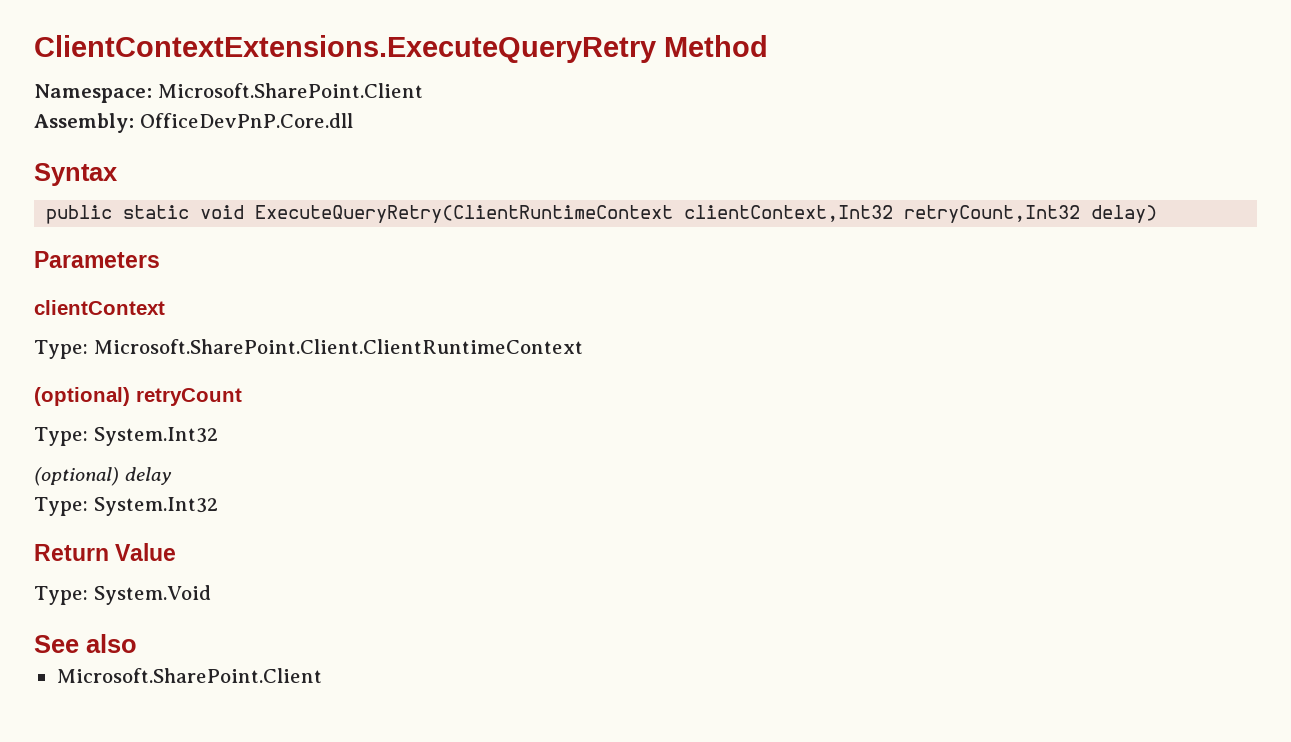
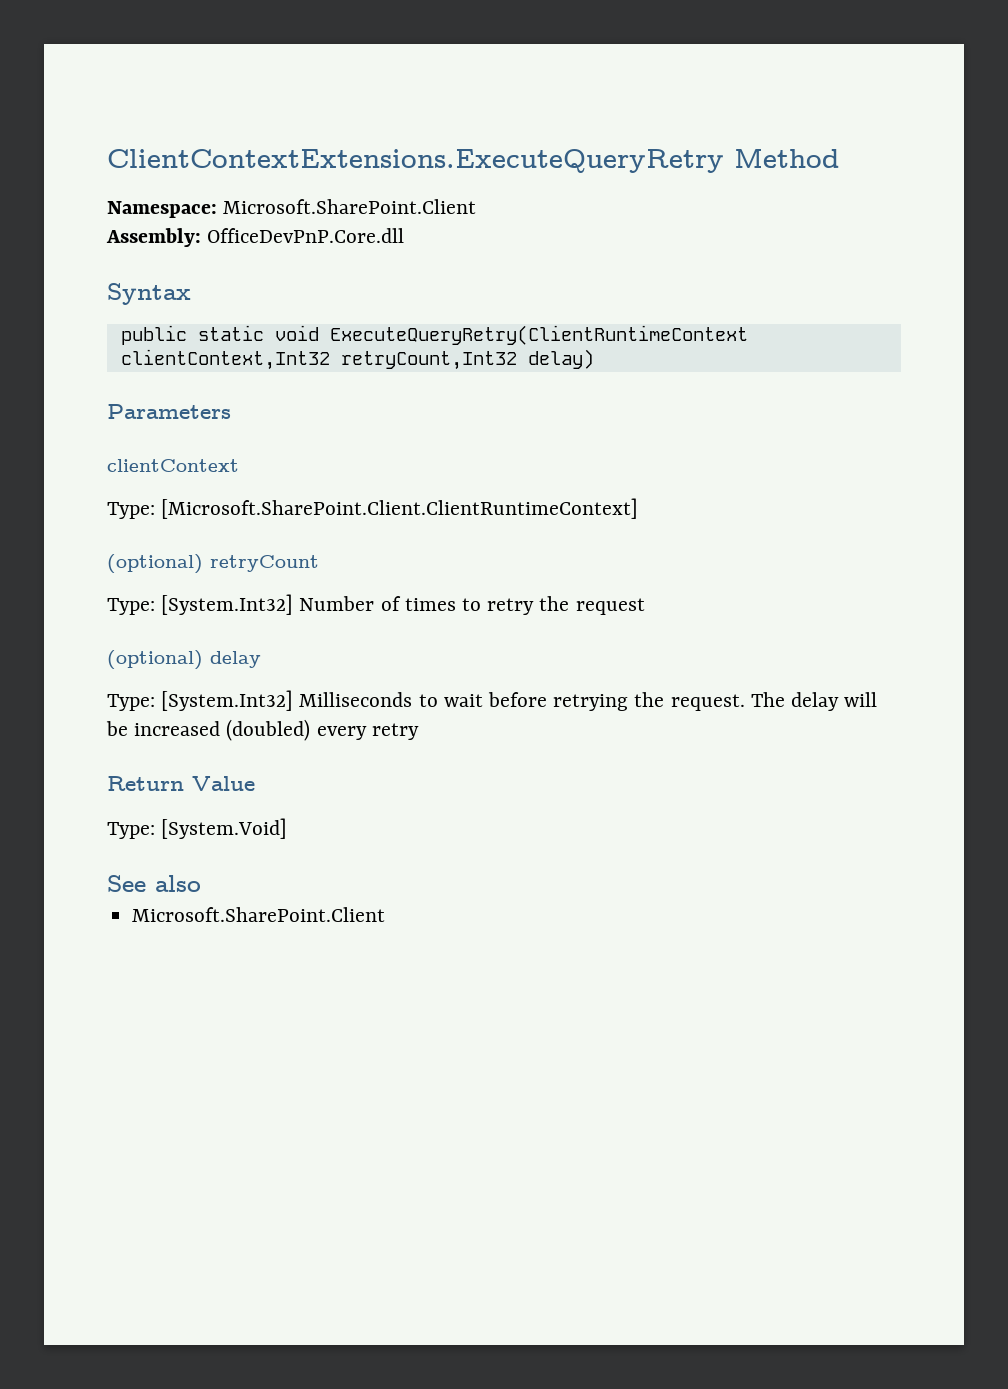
- Type: Microsoft.SharePoint.Client.ClientRuntimeContext
+ Type: [Microsoft.SharePoint.Client.ClientRuntimeContext]
  (optional) retryCount
- Type: System.Int32
+ Type: [System.Int32] Number of times to retry the request
  (optional) delay
- Type: System.Int32
+ Type: [System.Int32] Milliseconds to wait before retrying the request. The delay will be increased (doubled) every retry
- Type: System.Void
+ Type: [System.Void]

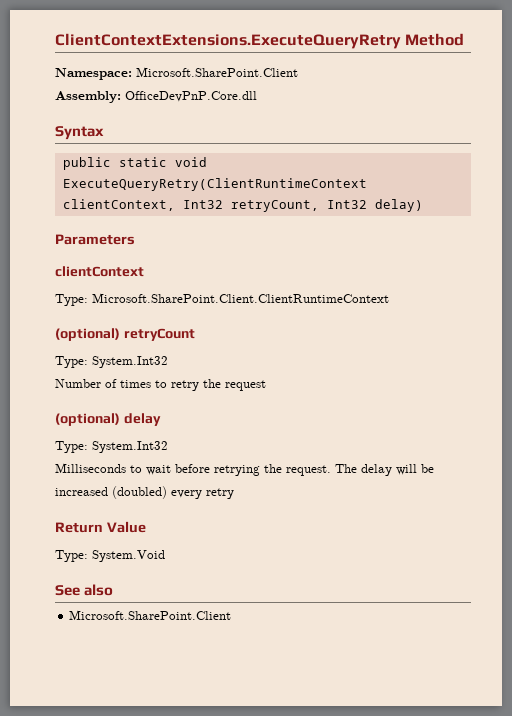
- public static void ExecuteQueryRetry(ClientRuntimeContext clientContext,Int32 retryCount,Int32 delay)
+ public static void ExecuteQueryRetry(ClientRuntimeContext clientContext, Int32 retryCount, Int32 delay)
- Type: [Microsoft.SharePoint.Client.ClientRuntimeContext]
+ Type: Microsoft.SharePoint.Client.ClientRuntimeContext
  (optional) retryCount
- Type: [System.Int32] Number of times to retry the request
+ Type: System.Int32
+ Number of times to retry the request
  (optional) delay
- Type: [System.Int32] Milliseconds to wait before retrying the request.
+ Type: System.Int32
+ Milliseconds to wait before retrying the request.
- Type: [System.Void]
+ Type: System.Void

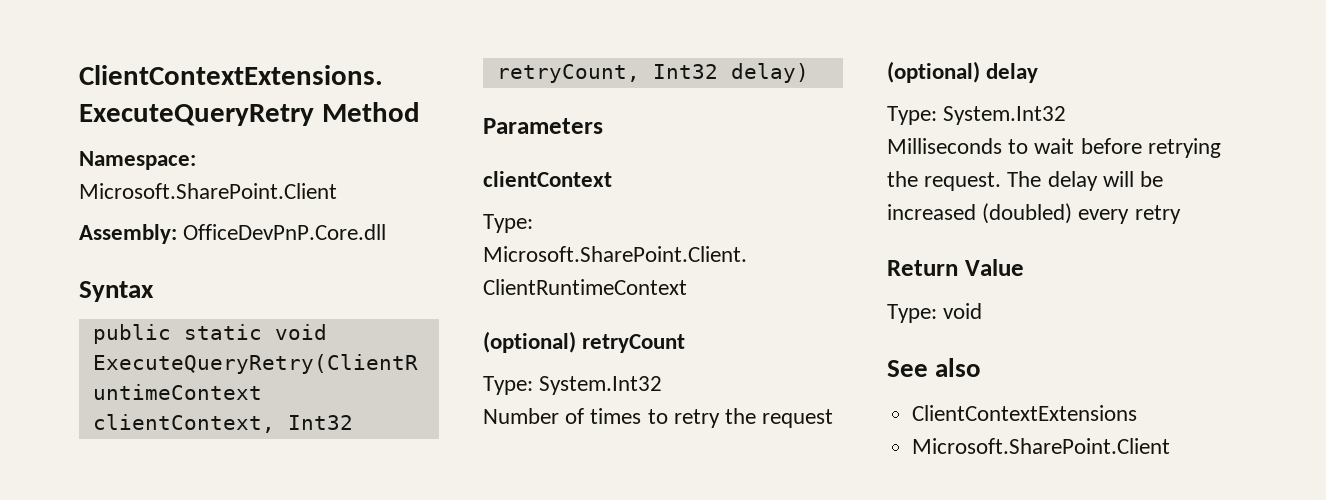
- Type: System.Void
+ Type: void
+ ClientContextExtensions

